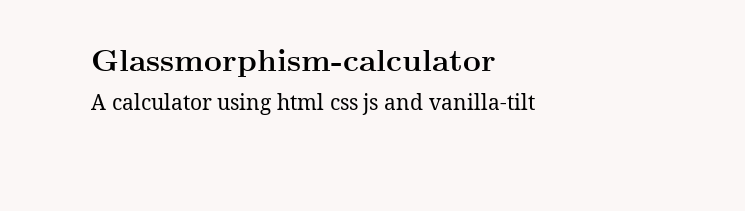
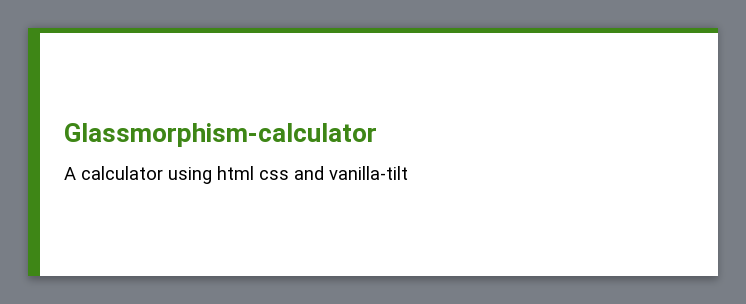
- A calculator using html css js and vanilla-tilt
+ A calculator using html css and vanilla-tilt

